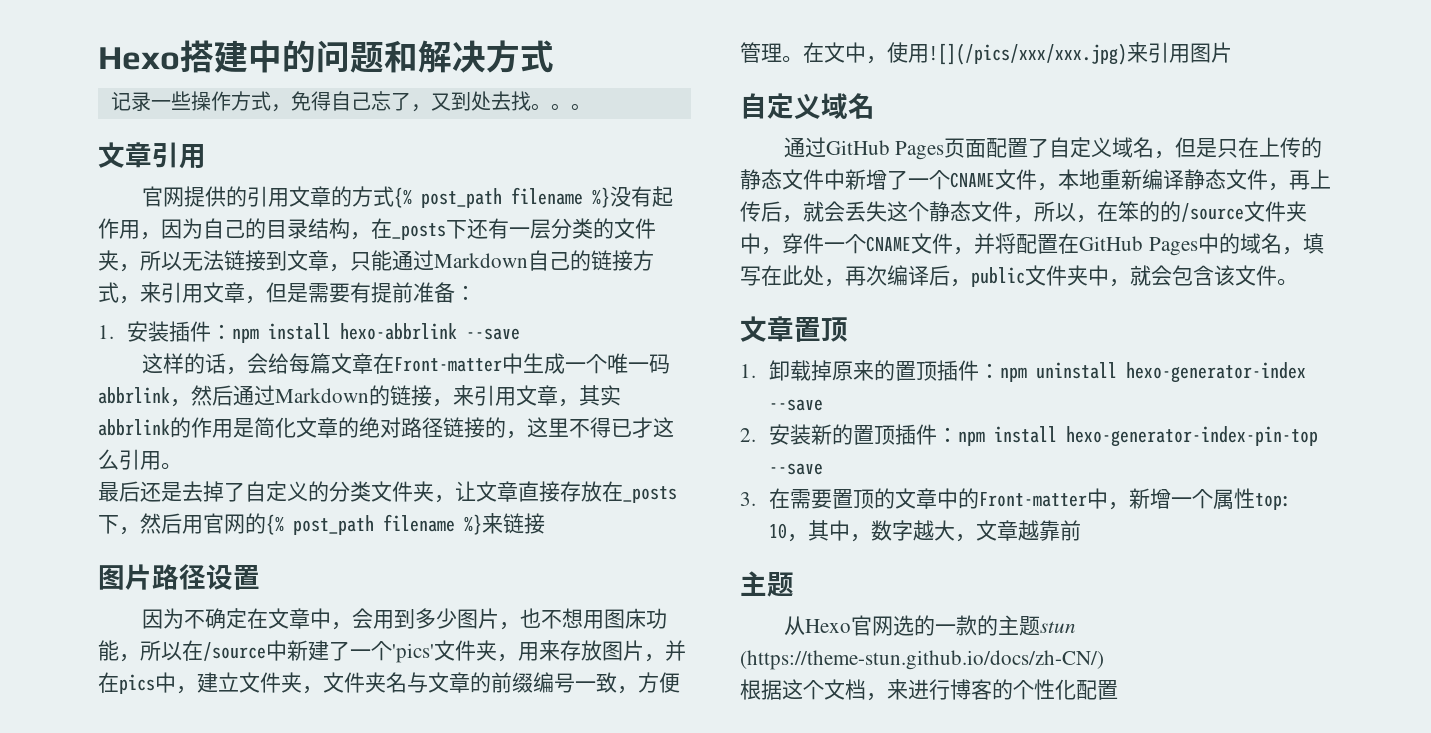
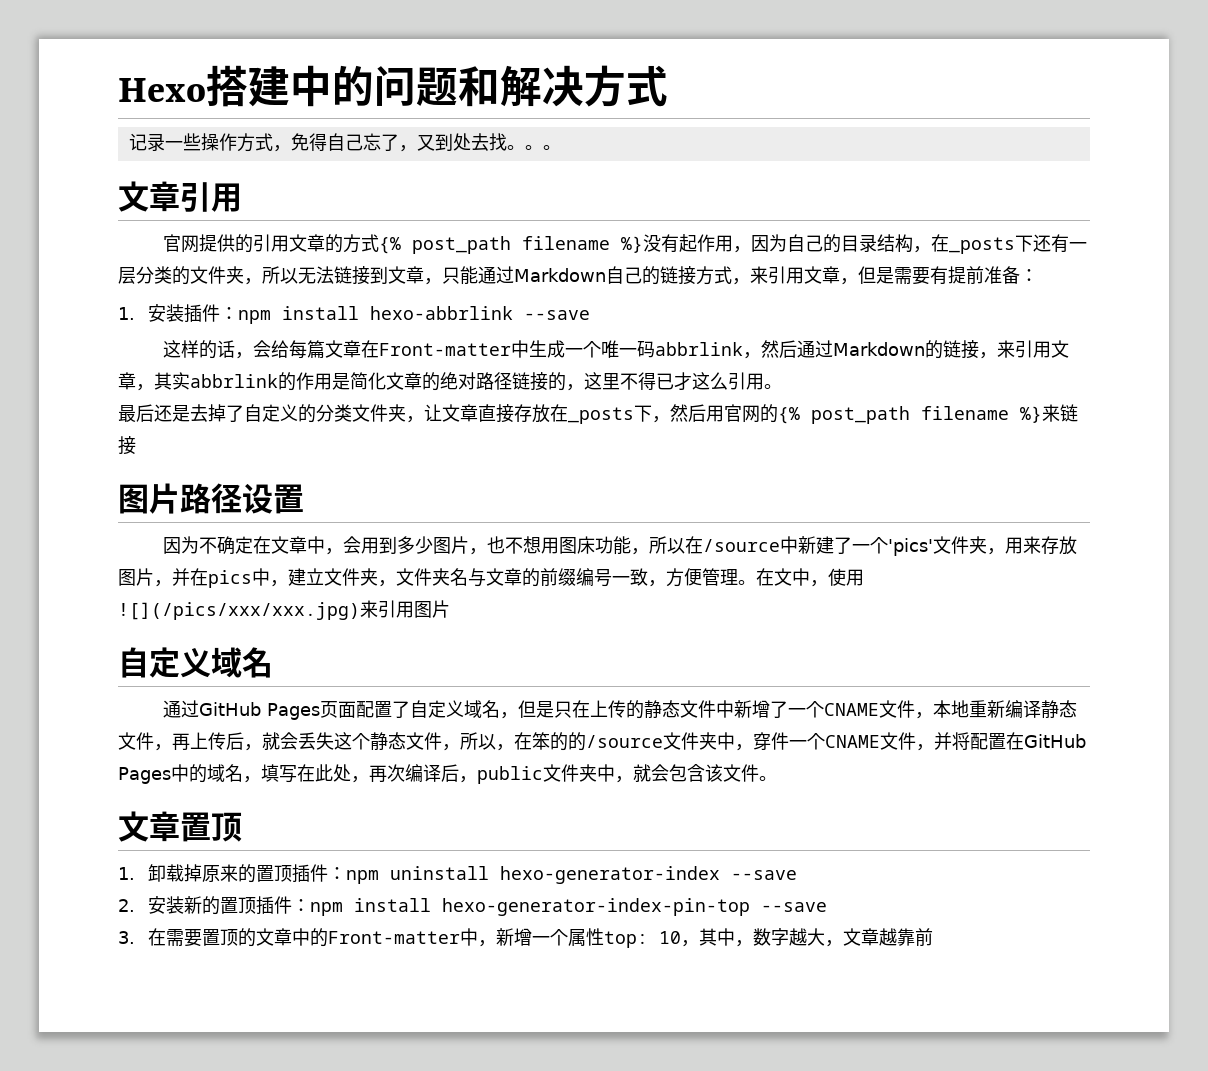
  3.在需要置顶的文章中的Front-matter中，新增一个属性top: 10，其中，数字越大，文章越靠前
- 主题
- 从Hexo官网选的一款的主题stun (https://theme-stun.github.io/docs/zh-CN/)
- 根据这个文档，来进行博客的个性化配置

